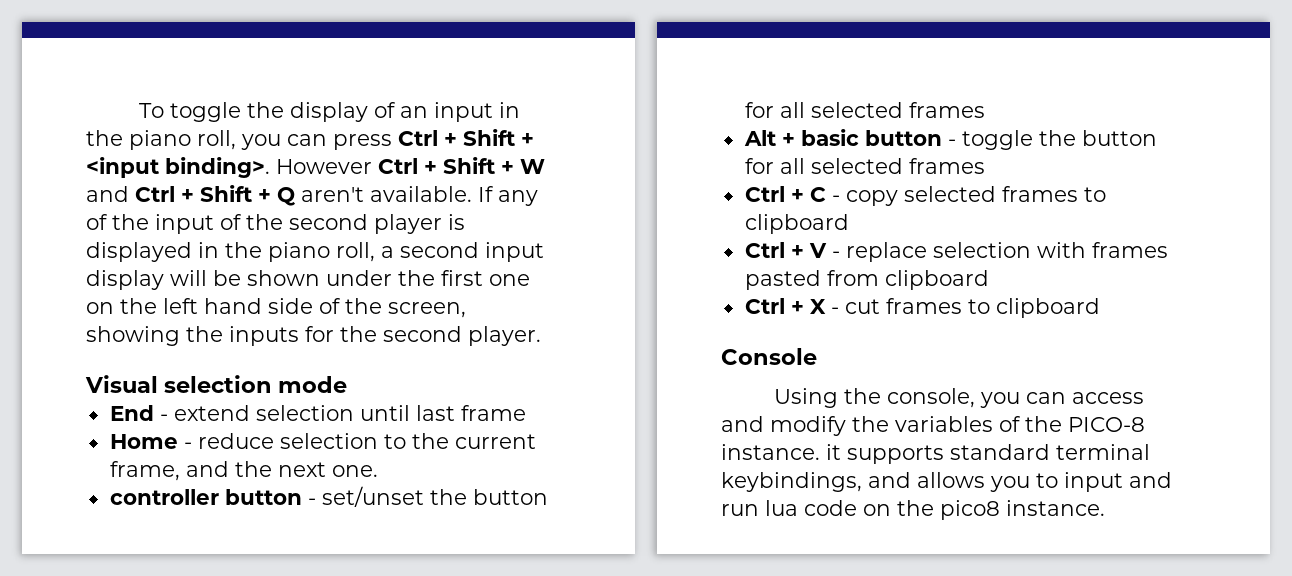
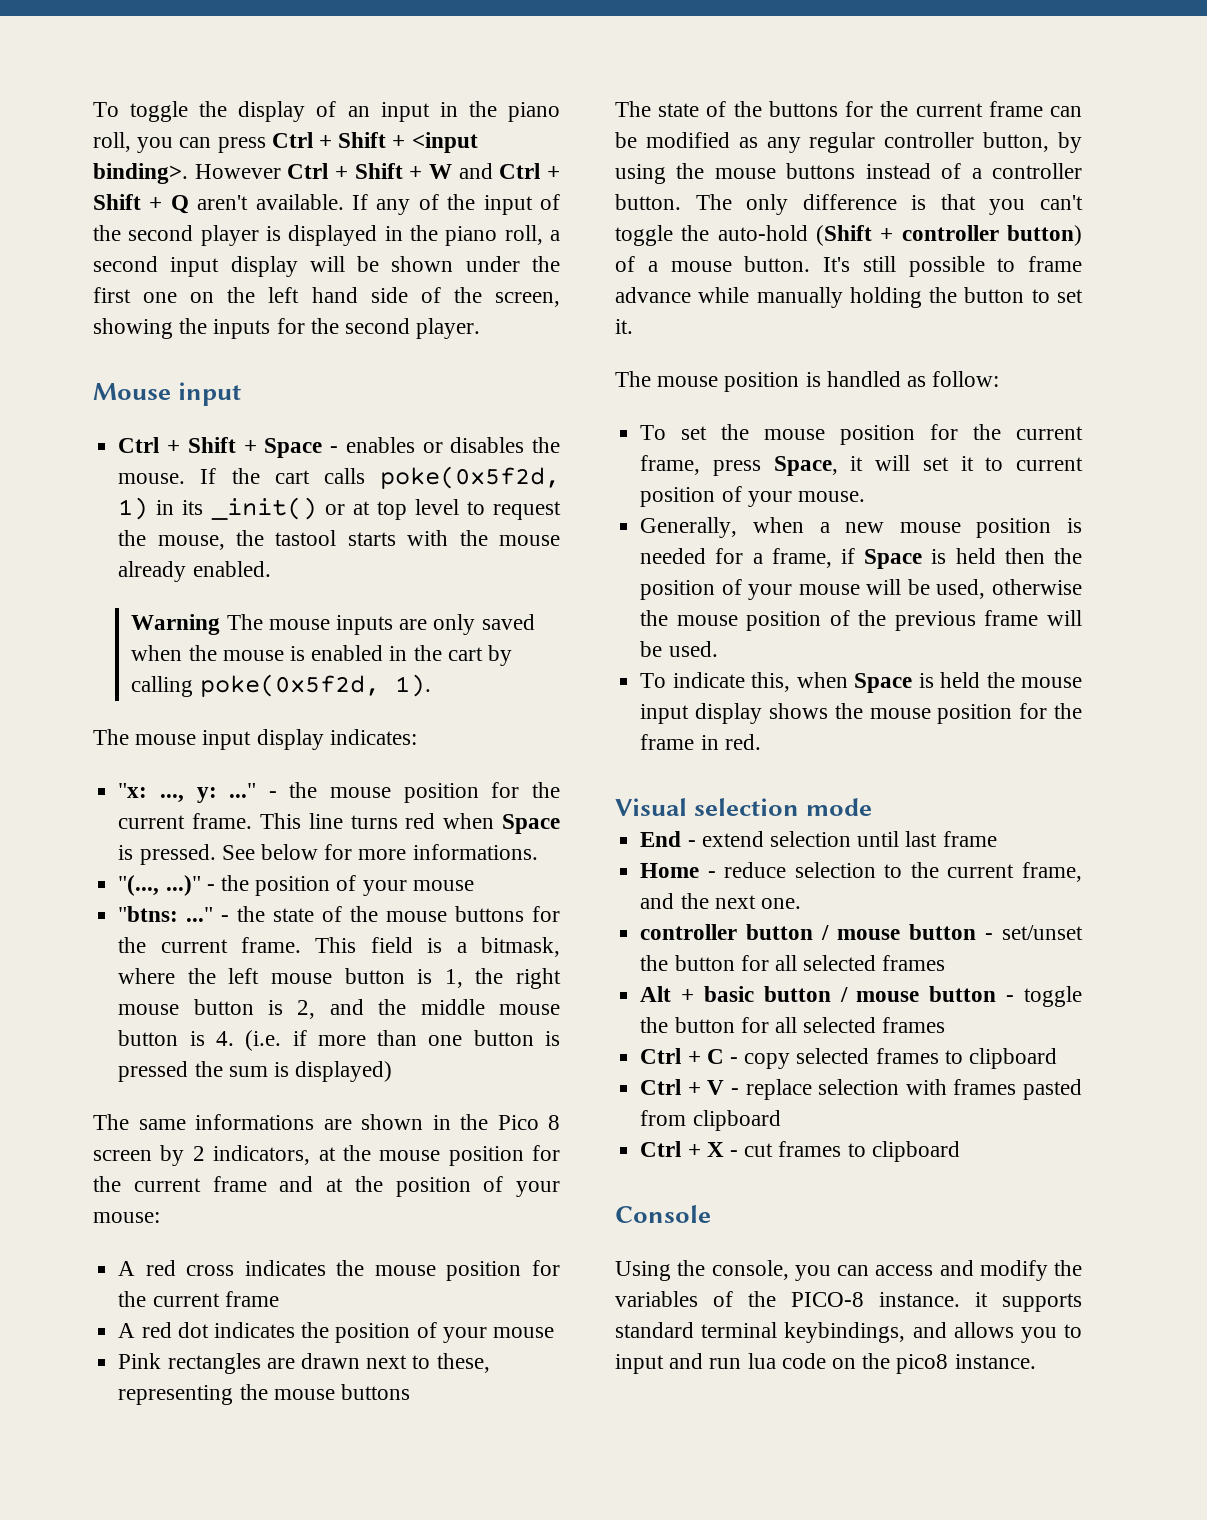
+ Mouse input
+ Ctrl + Shift + Space - enables or disables the mouse. If the cart calls poke(0x5f2d, 1) in its _init() or at top level to request the mouse, the tastool starts with the mouse already enabled.
+ Warning The mouse inputs are only saved when the mouse is enabled in the cart by calling poke(0x5f2d, 1).
+ The mouse input display indicates:
+ "x: ..., y: ..." - the mouse position for the current frame. This line turns red when Space is pressed. See below for more informations.
+ "(..., ...)" - the position of your mouse
+ "btns: ..." - the state of the mouse buttons for the current frame. This field is a bitmask, where the left mouse button is 1, the right mouse button is 2, and the middle mouse button is 4. (i.e. if more than one button is pressed the sum is displayed)
+ The same informations are shown in the Pico 8 screen by 2 indicators, at the mouse position for the current frame and at the position of your mouse:
+ A red cross indicates the mouse position for the current frame
+ A red dot indicates the position of your mouse
+ Pink rectangles are drawn next to these, representing the mouse buttons
+ The state of the buttons for the current frame can be modified as any regular controller button, by using the mouse buttons instead of a controller button. The only difference is that you can't toggle the auto-hold (Shift + controller button) of a mouse button. It's still possible to frame advance while manually holding the button to set it.
+ The mouse position is handled as follow:
+ To set the mouse position for the current frame, press Space, it will set it to current position of your mouse.
+ Generally, when a new mouse position is needed for a frame, if Space is held then the position of your mouse will be used, otherwise the mouse position of the previous frame will be used.
+ To indicate this, when Space is held the mouse input display shows the mouse position for the frame in red.
- controller button - set/unset the button for all selected frames
+ controller button / mouse button - set/unset the button for all selected frames
- Alt + basic button - toggle the button for all selected frames
+ Alt + basic button / mouse button - toggle the button for all selected frames

